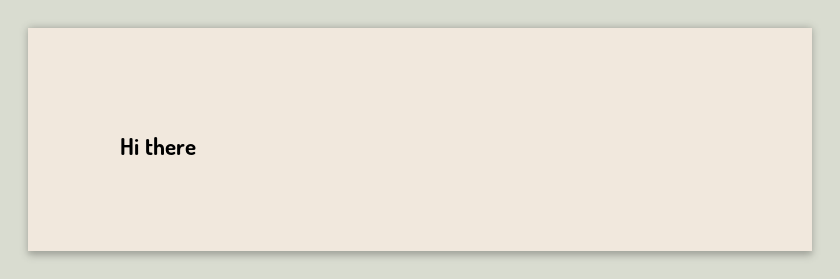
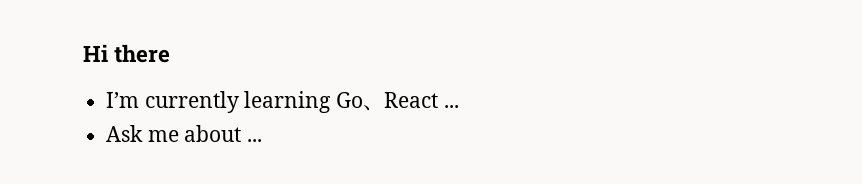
+ I’m currently learning Go、React ...
+ Ask me about ...

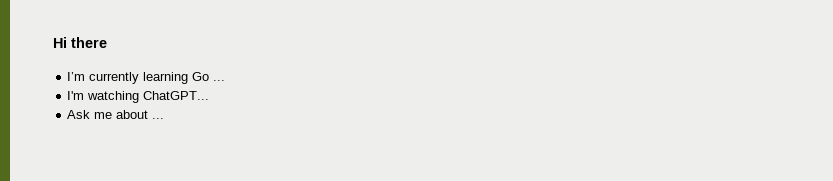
- I’m currently learning Go、React ...
+ I’m currently learning Go ...
+ I'm watching ChatGPT...

